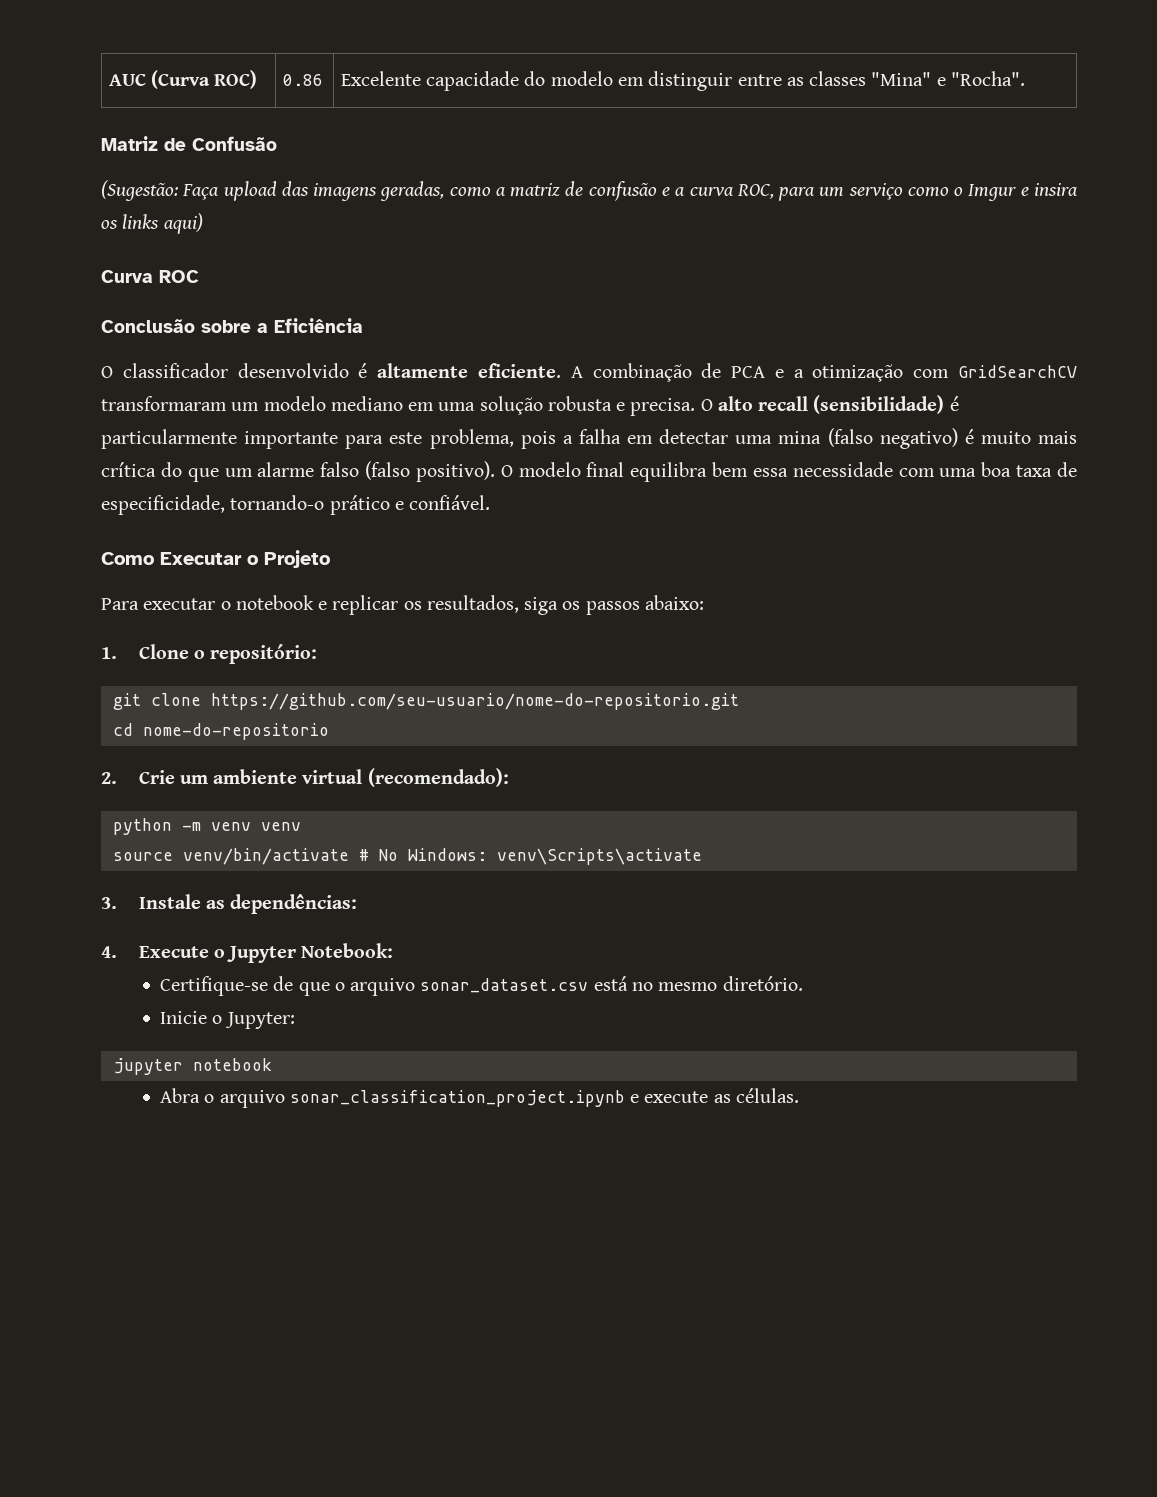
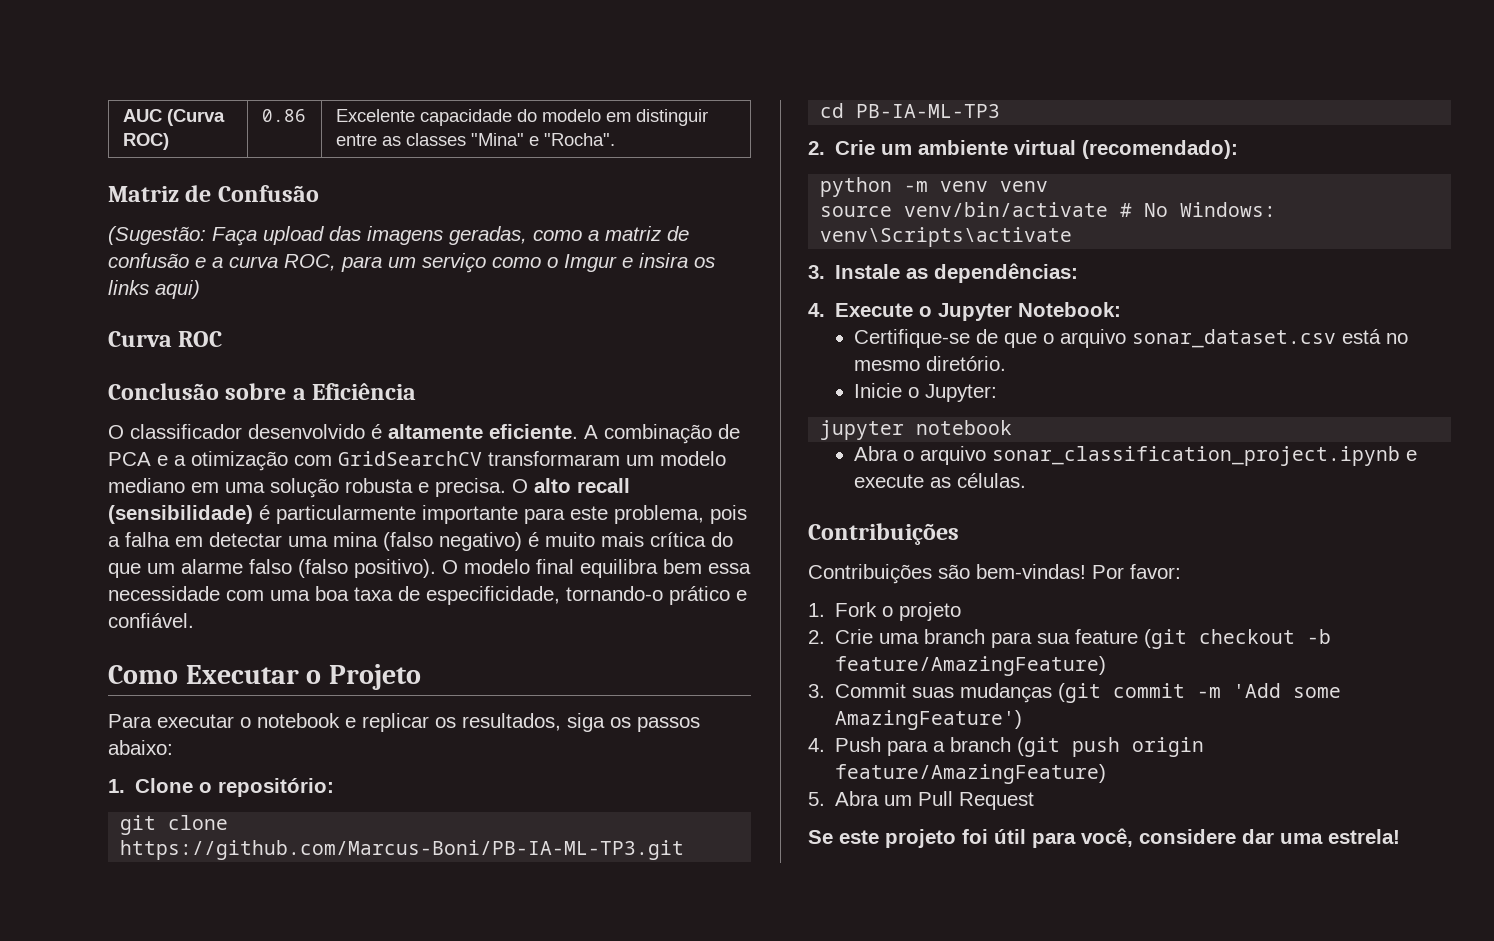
- git clone https://github.com/seu-usuario/nome-do-repositorio.git
+ git clone https://github.com/Marcus-Boni/PB-IA-ML-TP3.git
- cd nome-do-repositorio
+ cd PB-IA-ML-TP3
  Abra o arquivo sonar_classification_project.ipynb e execute as células.
+ Contribuições
+ Contribuições são bem-vindas! Por favor:
+ 1. Fork o projeto
+ 2. Crie uma branch para sua feature (git checkout -b feature/AmazingFeature)
+ 3. Commit suas mudanças (git commit -m 'Add some AmazingFeature')
+ 4. Push para a branch (git push origin feature/AmazingFeature)
+ 5. Abra um Pull Request
+ Se este projeto foi útil para você, considere dar uma estrela!

